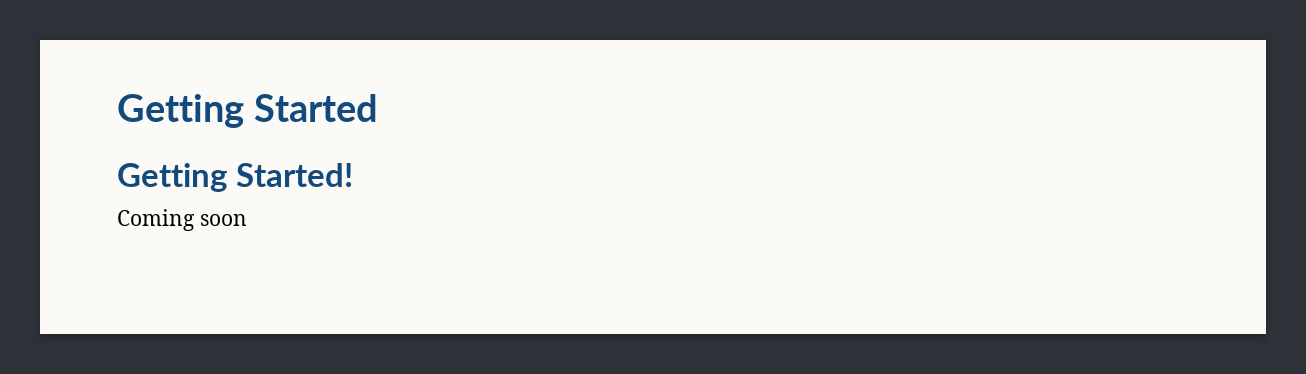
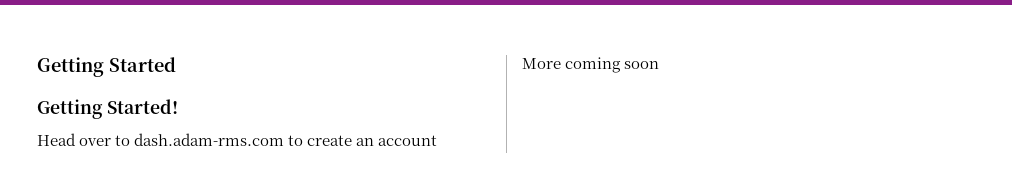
- Coming soon
+ Head over to dash.adam-rms.com to create an account
+ More coming soon

